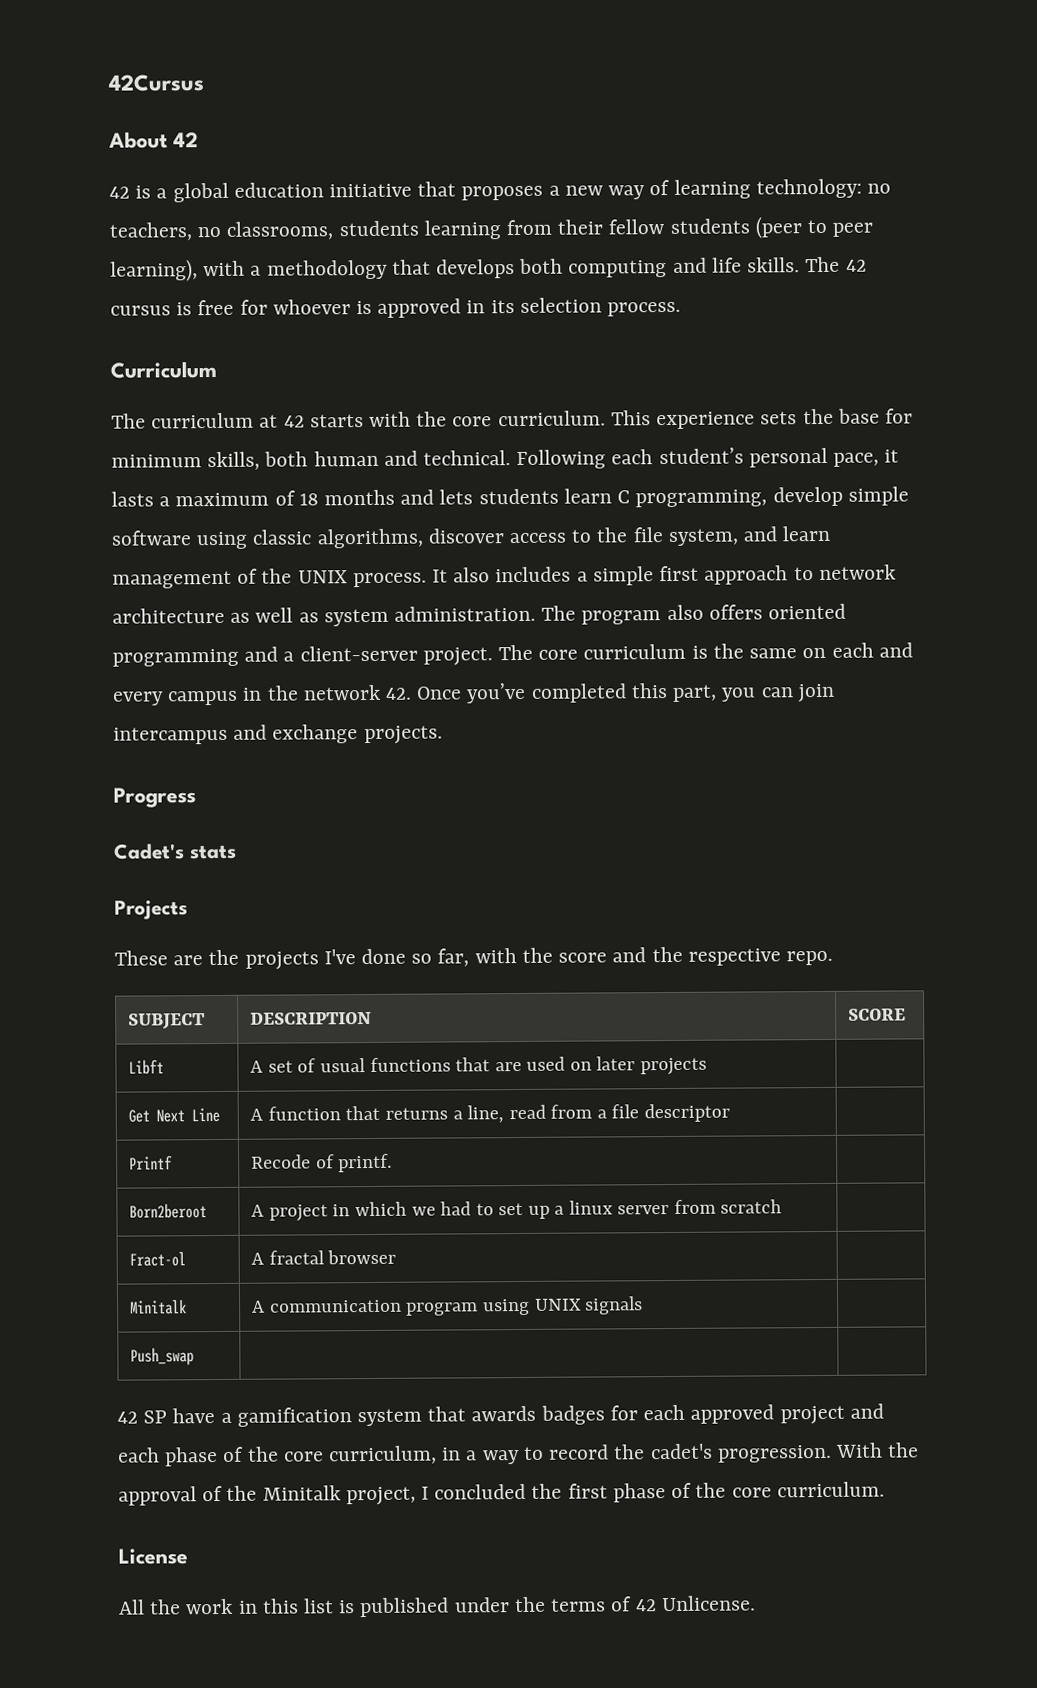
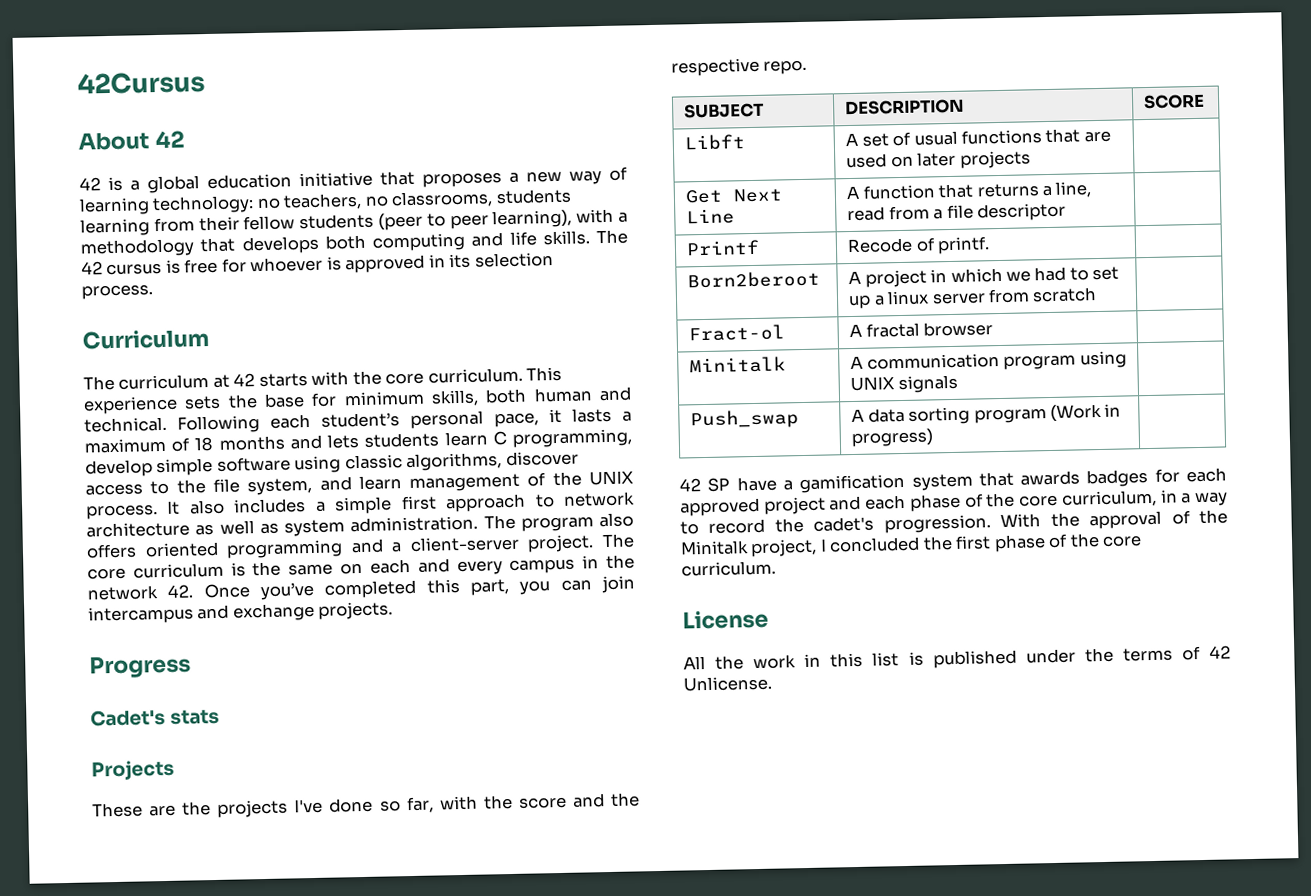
- Push_swap | |
+ Push_swap | A data sorting program (Work in progress) |

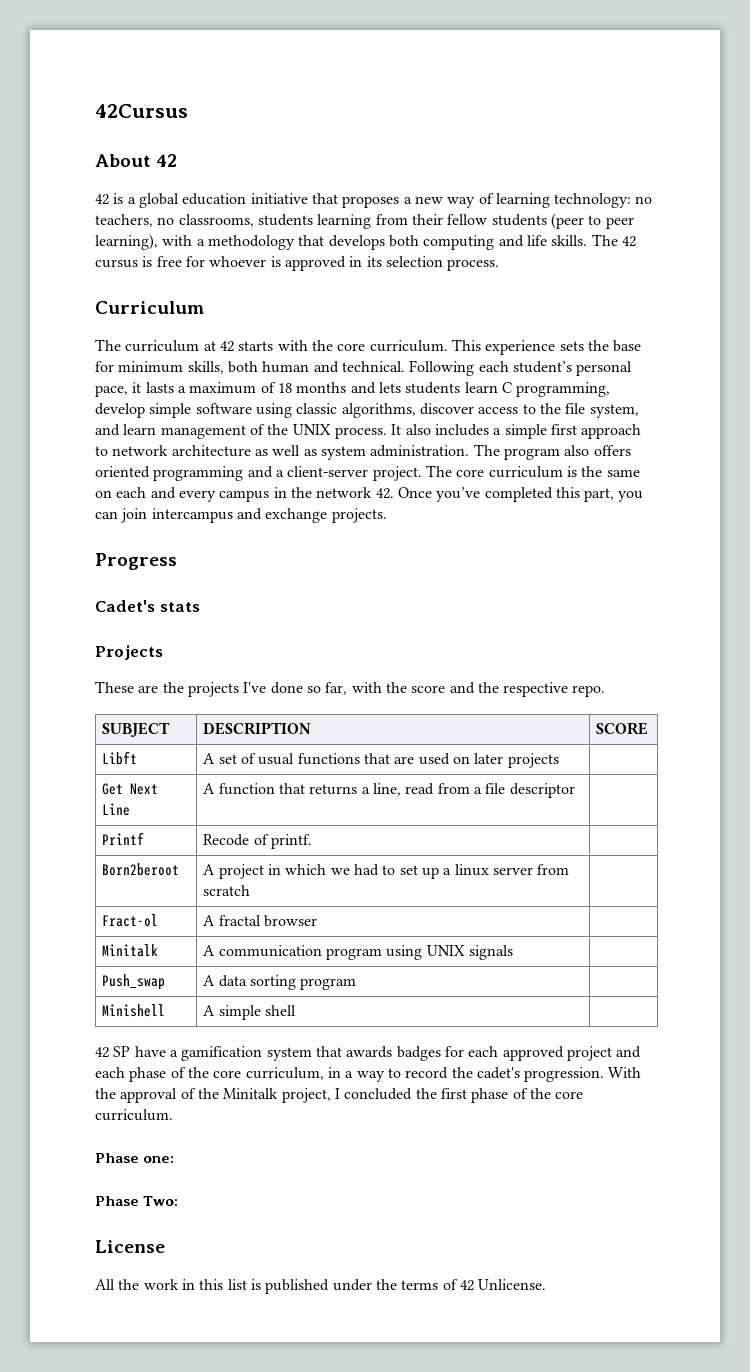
- Push_swap | A data sorting program (Work in progress) |
+ Push_swap | A data sorting program |
+ Minishell | A simple shell |
+ Phase one:
+ Phase Two:

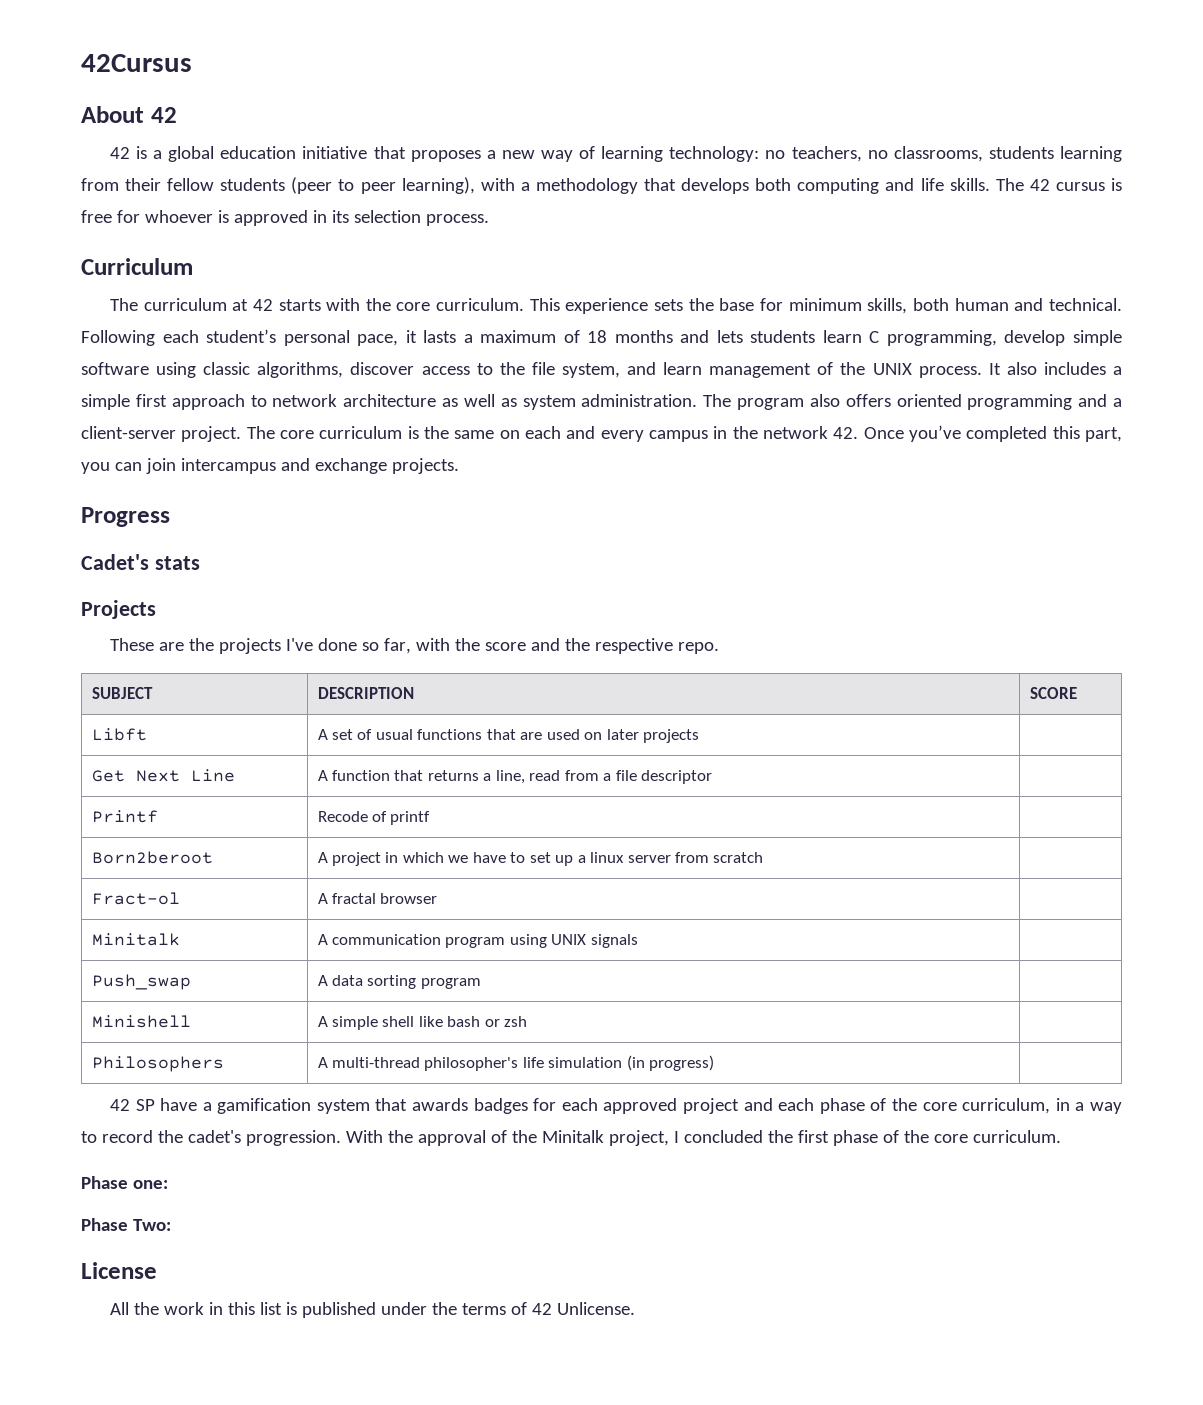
- Printf | Recode of printf. |
+ Printf | Recode of printf |
- Born2beroot | A project in which we had to set up a linux server from scratch |
+ Born2beroot | A project in which we have to set up a linux server from scratch |
- Minishell | A simple shell |
+ Minishell | A simple shell like bash or zsh |
+ Philosophers | A multi-thread philosopher's life simulation (in progress) |

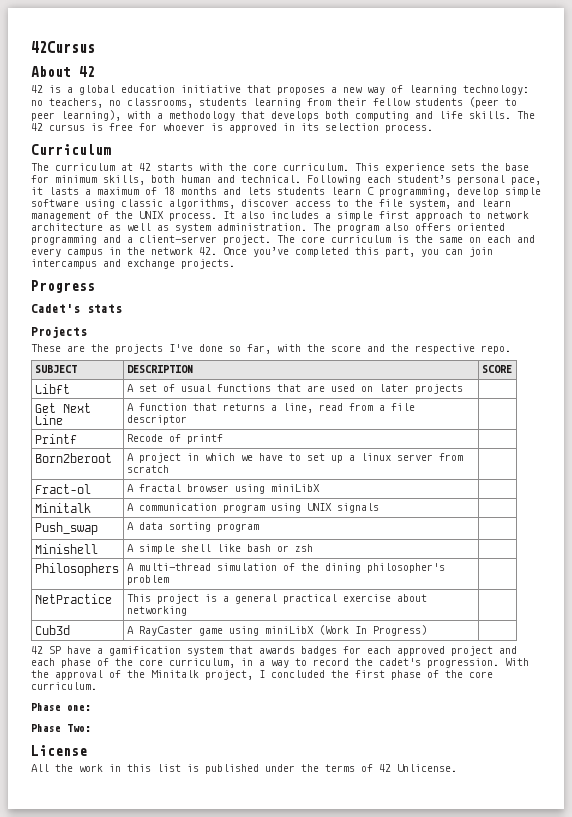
- Fract-ol | A fractal browser |
+ Fract-ol | A fractal browser using miniLibX |
- Philosophers | A multi-thread philosopher's life simulation (in progress) |
+ Philosophers | A multi-thread simulation of the dining philosopher's problem |
+ NetPractice | This project is a general practical exercise about networking |
+ Cub3d | A RayCaster game using miniLibX (Work In Progress) |

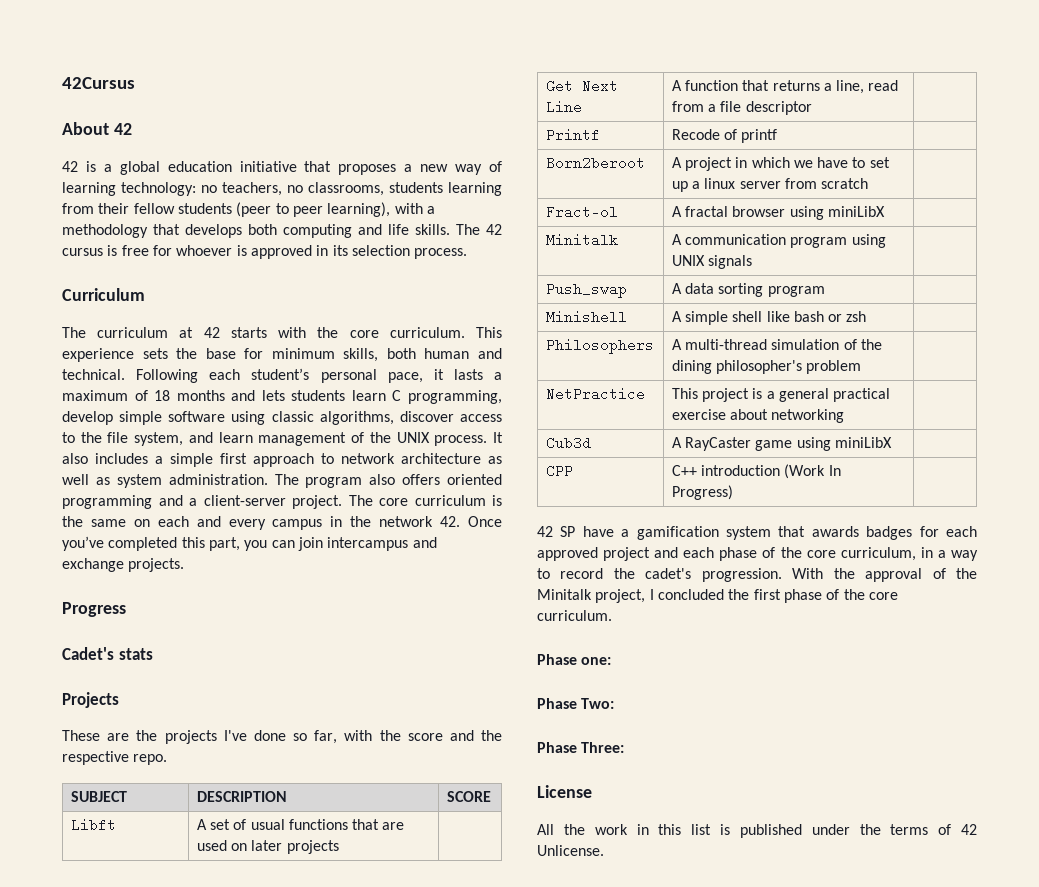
- Cub3d | A RayCaster game using miniLibX (Work In Progress) |
+ Cub3d | A RayCaster game using miniLibX |
+ CPP | C++ introduction (Work In Progress) |
+ Phase Three:

